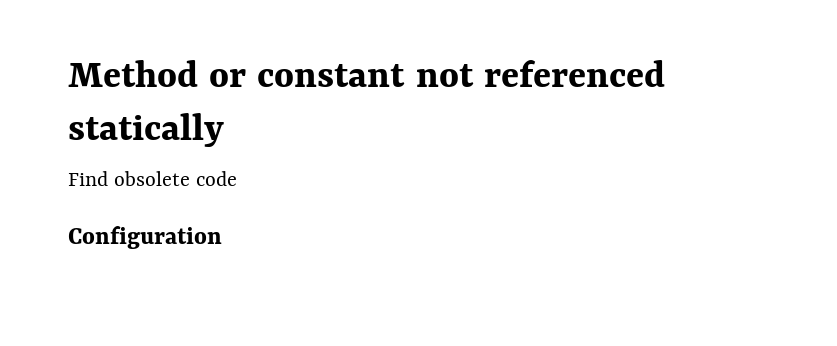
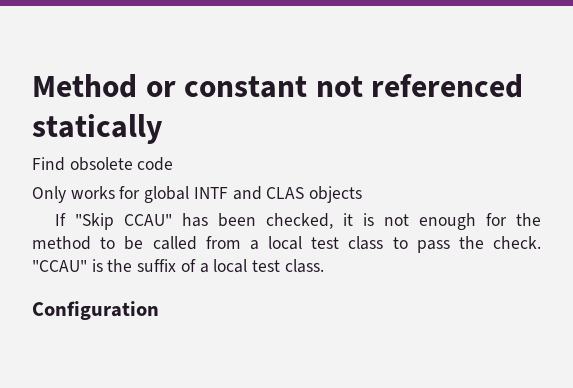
+ Only works for global INTF and CLAS objects
+ If "Skip CCAU" has been checked, it is not enough for the method to be called from a local test class to pass the check. "CCAU" is the suffix of a local test class.

